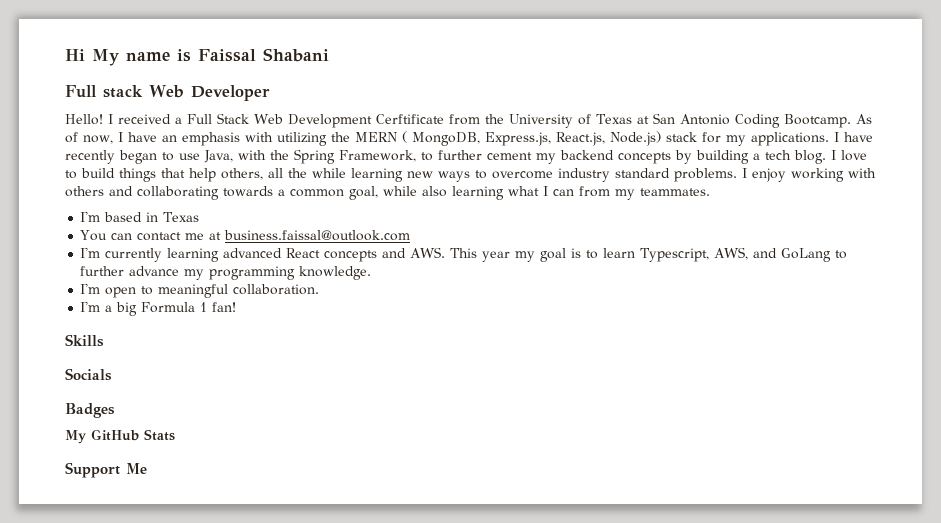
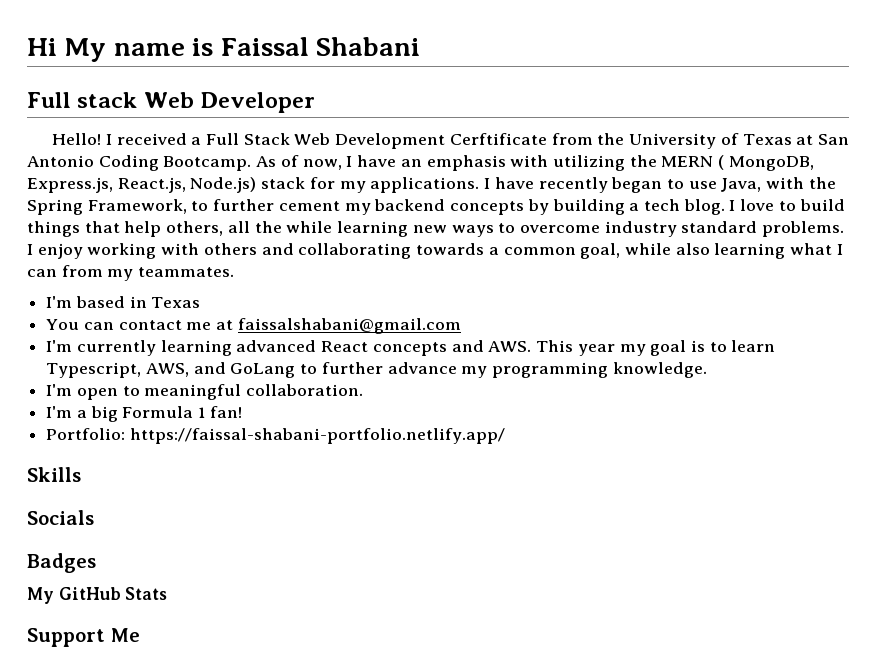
- You can contact me at business.faissal@outlook.com
+ You can contact me at faissalshabani@gmail.com
+ Portfolio: https://faissal-shabani-portfolio.netlify.app/

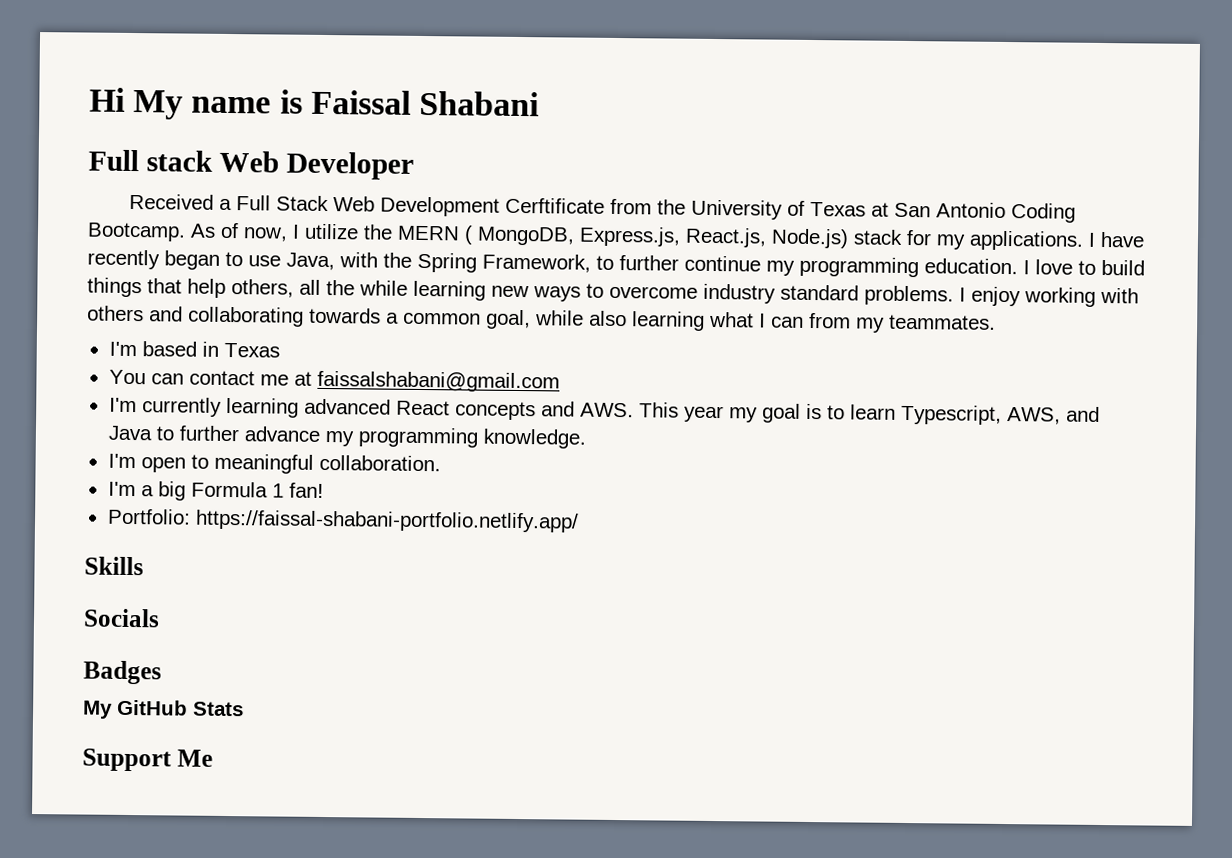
- Hello! I received a Full Stack Web Development Cerftificate from the University of Texas at San Antonio Coding Bootcamp.
+ Received a Full Stack Web Development Cerftificate from the University of Texas at San Antonio Coding Bootcamp.
- As of now, I have an emphasis with utilizing the MERN ( MongoDB, Express.js, React.js, Node.js) stack for my applications.
+ As of now, I utilize the MERN ( MongoDB, Express.js, React.js, Node.js) stack for my applications.
- I have recently began to use Java, with the Spring Framework, to further cement my backend concepts by building a tech blog.
+ I have recently began to use Java, with the Spring Framework, to further continue my programming education.
- I'm currently learning advanced React concepts and AWS. This year my goal is to learn Typescript, AWS, and GoLang to further advance my programming knowledge.
+ I'm currently learning advanced React concepts and AWS. This year my goal is to learn Typescript, AWS, and Java to further advance my programming knowledge.

